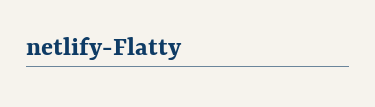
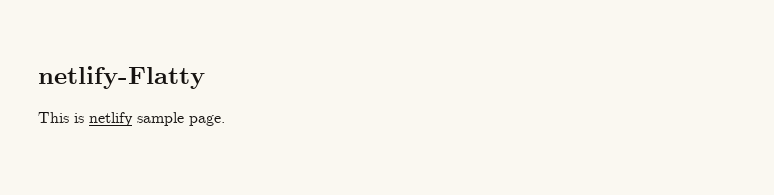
+ This is netlify sample page.

